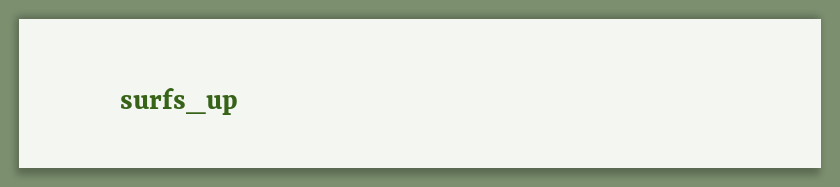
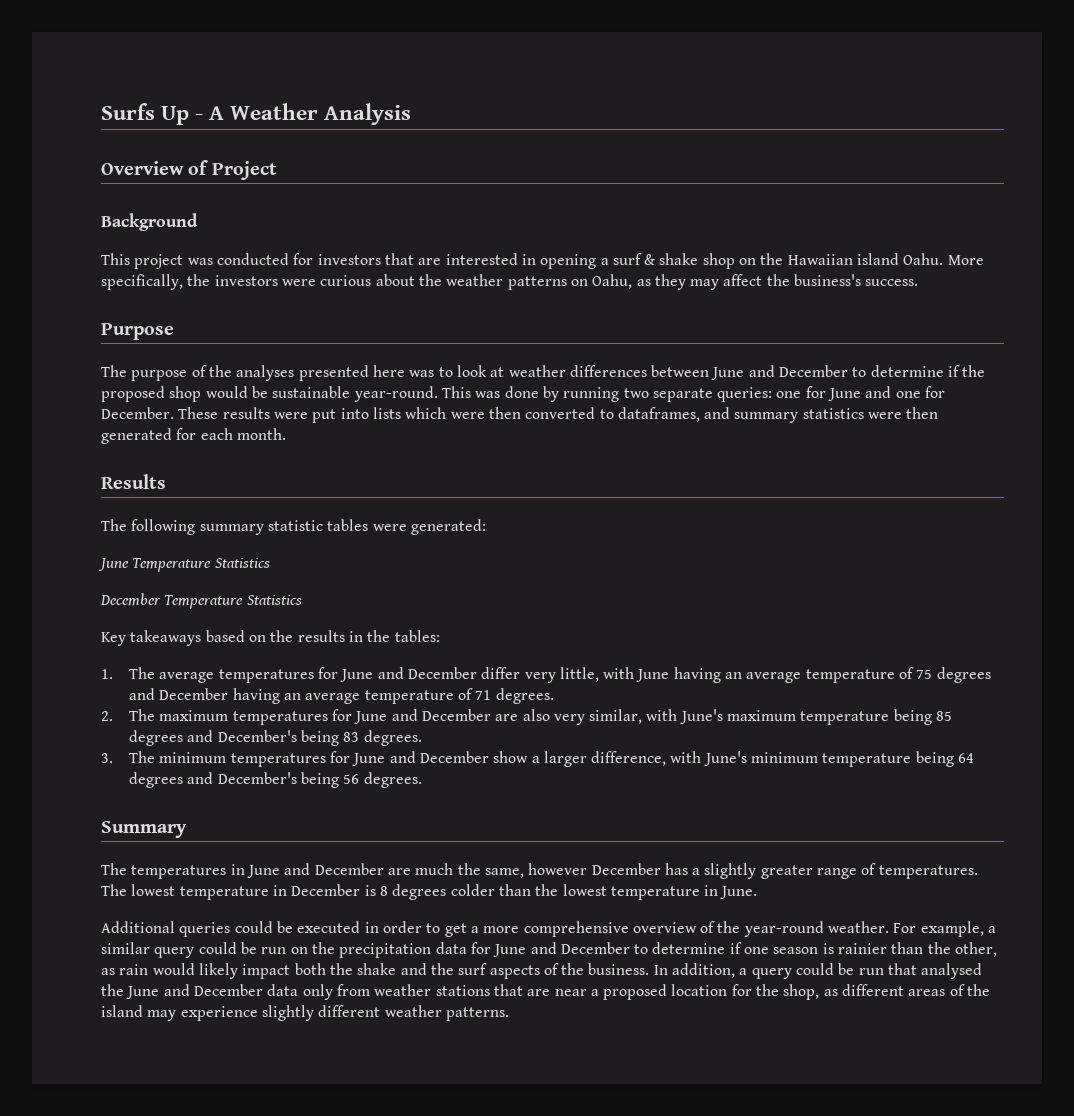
- surfs_up
+ Surfs Up - A Weather Analysis
+ Overview of Project
+ Background
+ This project was conducted for investors that are interested in opening a surf & shake shop on the Hawaiian island Oahu. More specifically, the investors were curious about the weather patterns on Oahu, as they may affect the business's success.
+ Purpose
+ The purpose of the analyses presented here was to look at weather differences between June and December to determine if the proposed shop would be sustainable year-round. This was done by running two separate queries: one for June and one for December. These results were put into lists which were then converted to dataframes, and summary statistics were then generated for each month.
+ Results
+ The following summary statistic tables were generated:
+ June Temperature Statistics
+ December Temperature Statistics
+ Key takeaways based on the results in the tables:
+ 1. The average temperatures for June and December differ very little, with June having an average temperature of 75 degrees and December having an average temperature of 71 degrees.
+ 2. The maximum temperatures for June and December are also very similar, with June's maximum temperature being 85 degrees and December's being 83 degrees.
+ 3. The minimum temperatures for June and December show a larger difference, with June's minimum temperature being 64 degrees and December's being 56 degrees.
+ Summary
+ The temperatures in June and December are much the same, however December has a slightly greater range of temperatures. The lowest temperature in December is 8 degrees colder than the lowest temperature in June.
+ Additional queries could be executed in order to get a more comprehensive overview of the year-round weather. For example, a similar query could be run on the precipitation data for June and December to determine if one season is rainier than the other, as rain would likely impact both the shake and the surf aspects of the business. In addition, a query could be run that analysed the June and December data only from weather stations that are near a proposed location for the shop, as different areas of the island may experience slightly different weather patterns.

